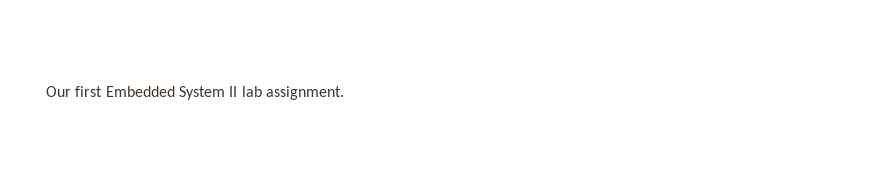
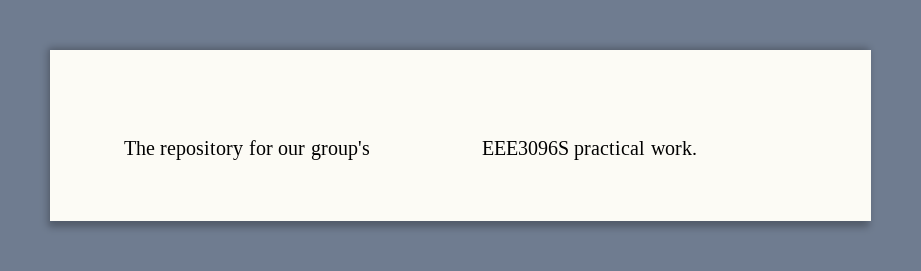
- Our first Embedded System II lab assignment.
+ The repository for our group's EEE3096S practical work.

